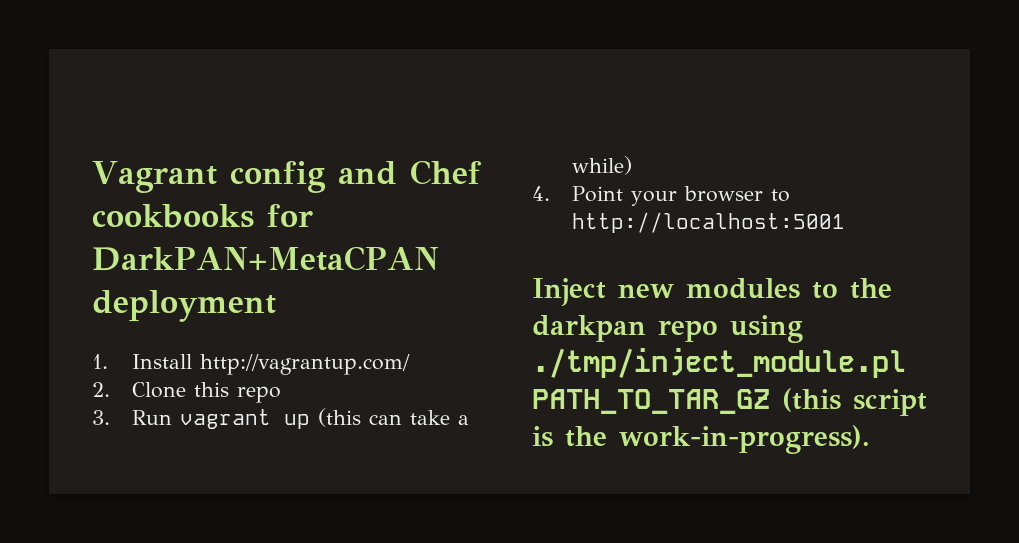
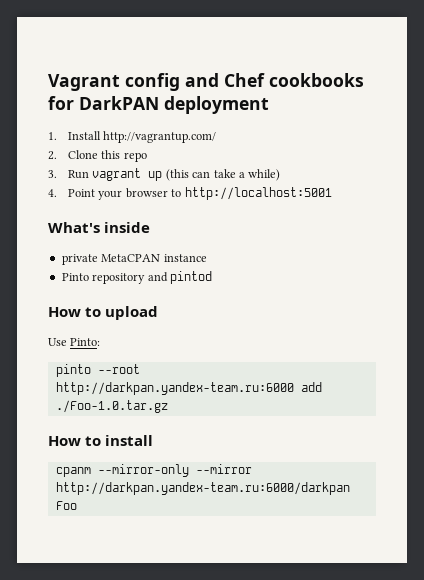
- Vagrant config and Chef cookbooks for DarkPAN+MetaCPAN deployment
+ Vagrant config and Chef cookbooks for DarkPAN deployment
- Inject new modules to the darkpan repo using ./tmp/inject_module.pl PATH_TO_TAR_GZ (this script is the work-in-progress).
+ What's inside
+ private MetaCPAN instance
+ Pinto repository and pintod
+ How to upload
+ Use Pinto:
+ pinto --root http://darkpan.yandex-team.ru:6000 add ./Foo-1.0.tar.gz
+ How to install
+ cpanm --mirror-only --mirror http://darkpan.yandex-team.ru:6000/darkpan Foo

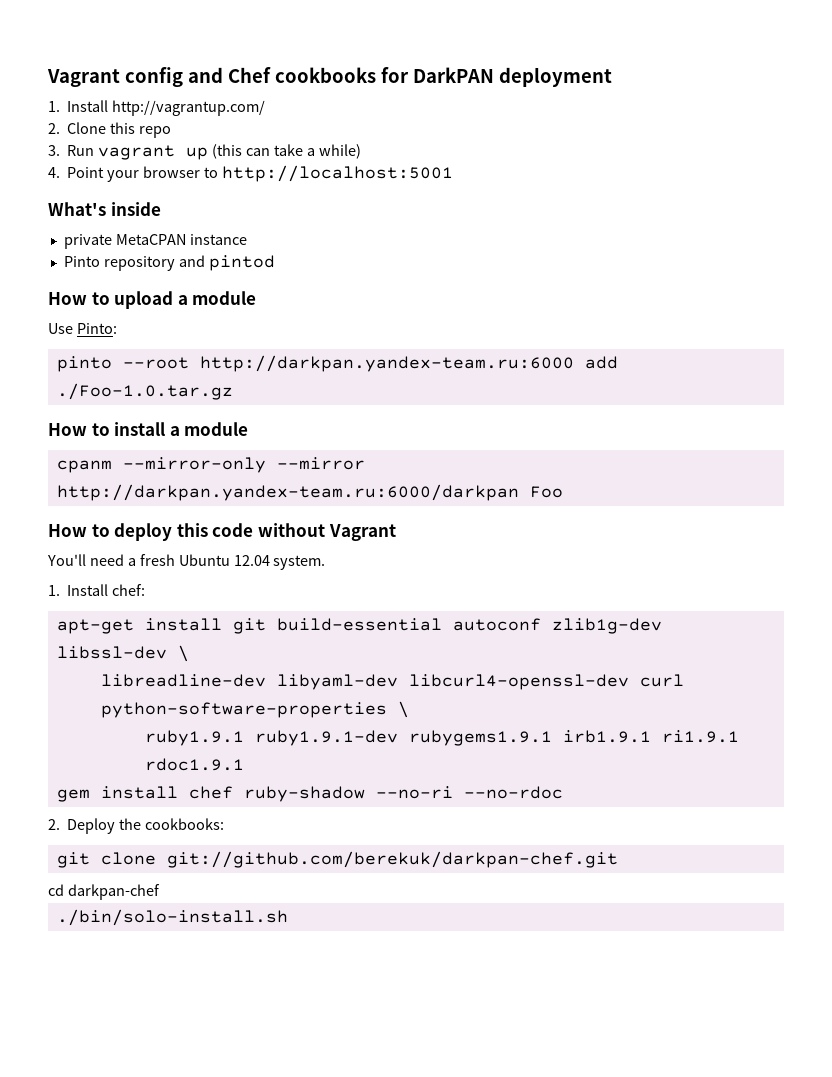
- How to upload
+ How to upload a module
- How to install
+ How to install a module
+ How to deploy this code without Vagrant
+ You'll need a fresh Ubuntu 12.04 system.
+ 1. Install chef:
+ apt-get install git build-essential autoconf zlib1g-dev libssl-dev \
+ libreadline-dev libyaml-dev libcurl4-openssl-dev curl python-software-properties \
+ ruby1.9.1 ruby1.9.1-dev rubygems1.9.1 irb1.9.1 ri1.9.1 rdoc1.9.1
+ gem install chef ruby-shadow --no-ri --no-rdoc
+ 2. Deploy the cookbooks:
+ git clone git://github.com/berekuk/darkpan-chef.git
+ cd darkpan-chef
+ ./bin/solo-install.sh

